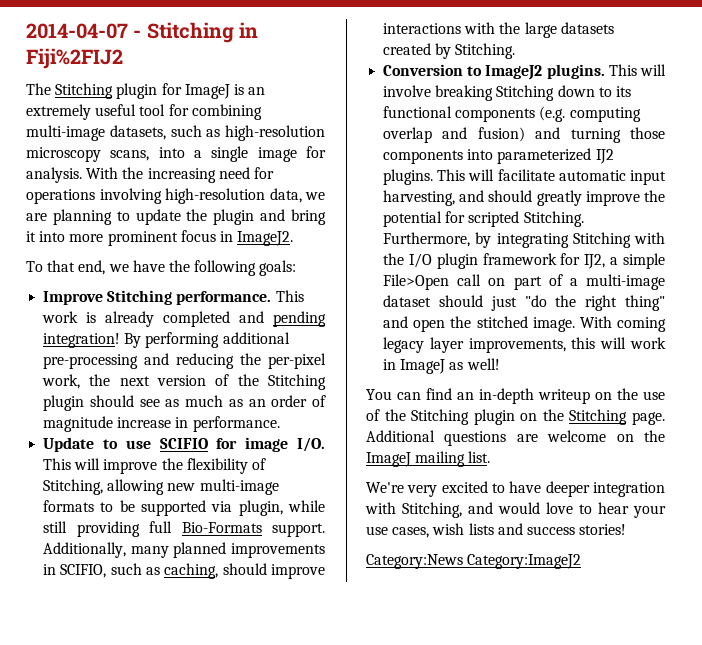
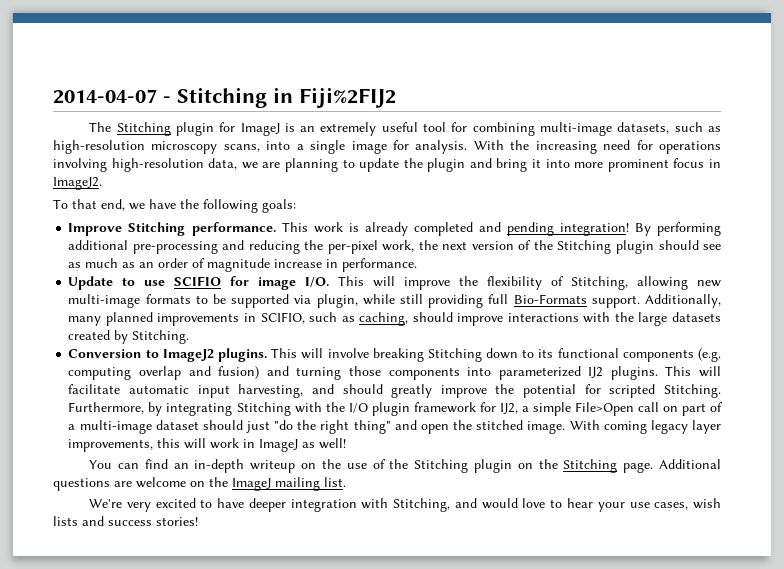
- Category:News Category:ImageJ2

